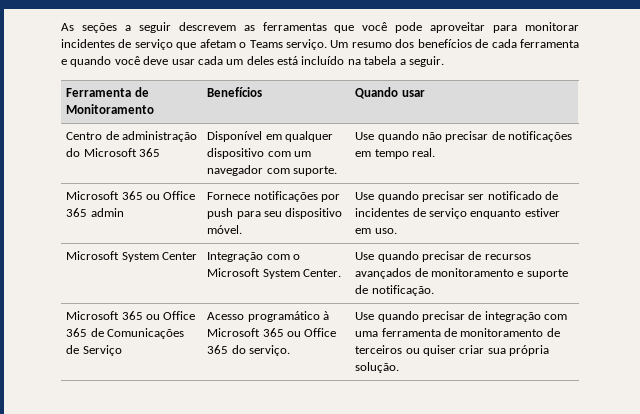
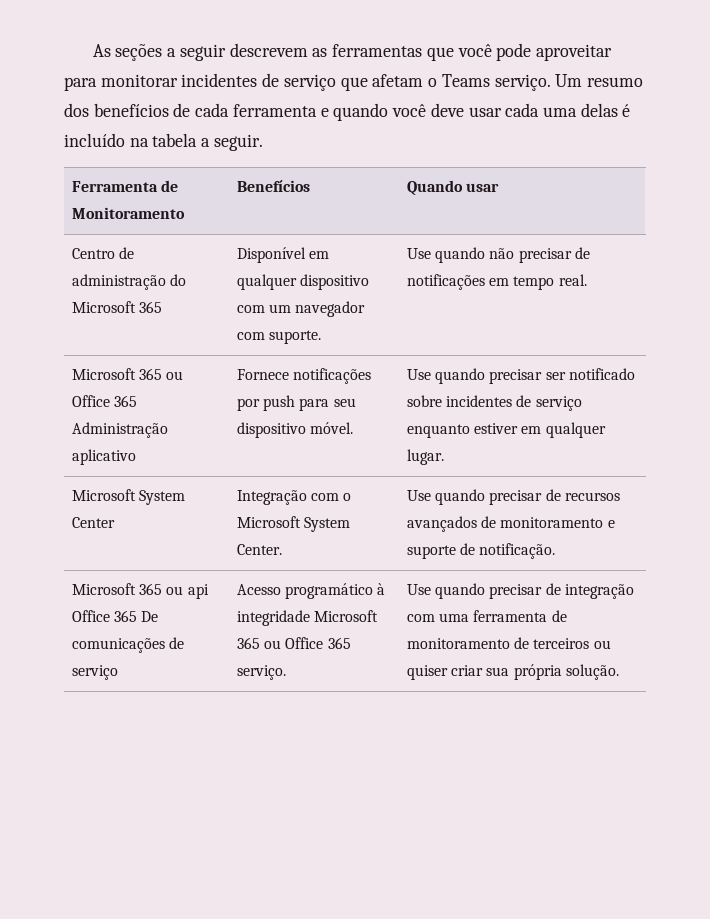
- Um resumo dos benefícios de cada ferramenta e quando você deve usar cada um deles está incluído na tabela a seguir.
+ Um resumo dos benefícios de cada ferramenta e quando você deve usar cada uma delas é incluído na tabela a seguir.
- Microsoft 365 ou Office 365 admin | Fornece notificações por push para seu dispositivo móvel. | Use quando precisar ser notificado de incidentes de serviço enquanto estiver em uso.
+ Microsoft 365 ou Office 365 Administração aplicativo | Fornece notificações por push para seu dispositivo móvel. | Use quando precisar ser notificado sobre incidentes de serviço enquanto estiver em qualquer lugar.
- Microsoft 365 ou Office 365 de Comunicações de Serviço | Acesso programático à Microsoft 365 ou Office 365 do serviço. | Use quando precisar de integração com uma ferramenta de monitoramento de terceiros ou quiser criar sua própria solução.
+ Microsoft 365 ou api Office 365 De comunicações de serviço | Acesso programático à integridade Microsoft 365 ou Office 365 serviço. | Use quando precisar de integração com uma ferramenta de monitoramento de terceiros ou quiser criar sua própria solução.

